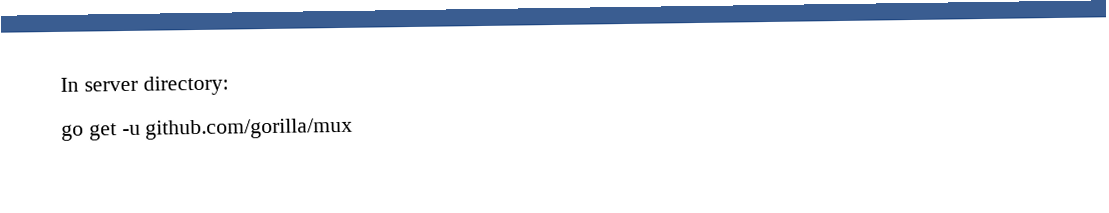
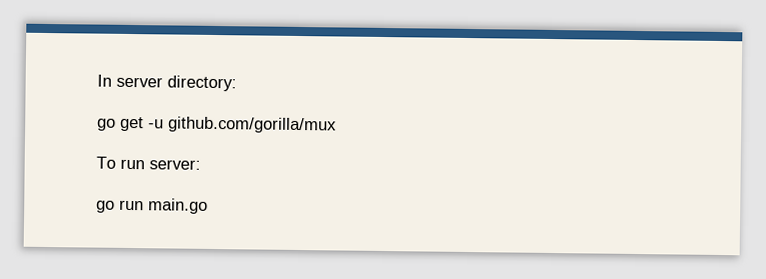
+ To run server:
+ go run main.go

